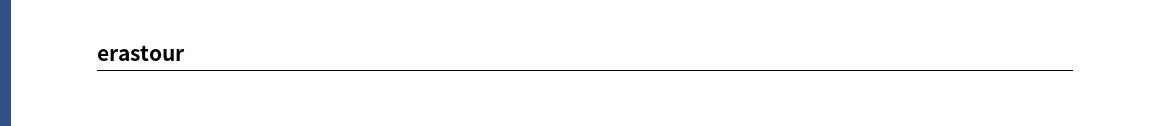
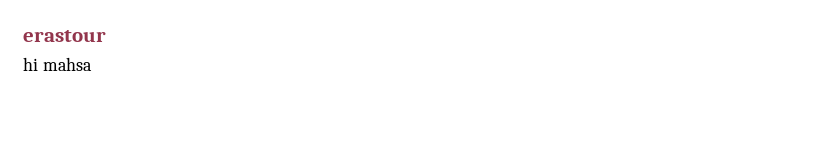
+ hi mahsa

